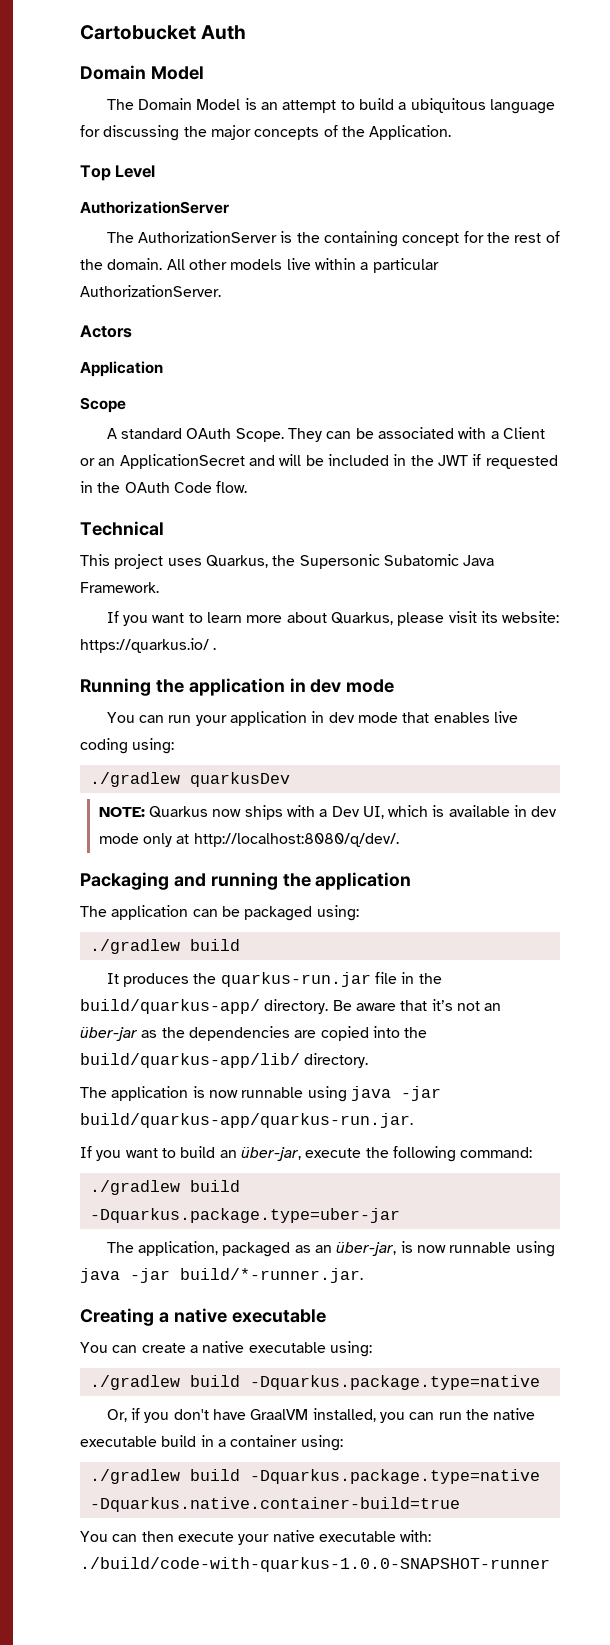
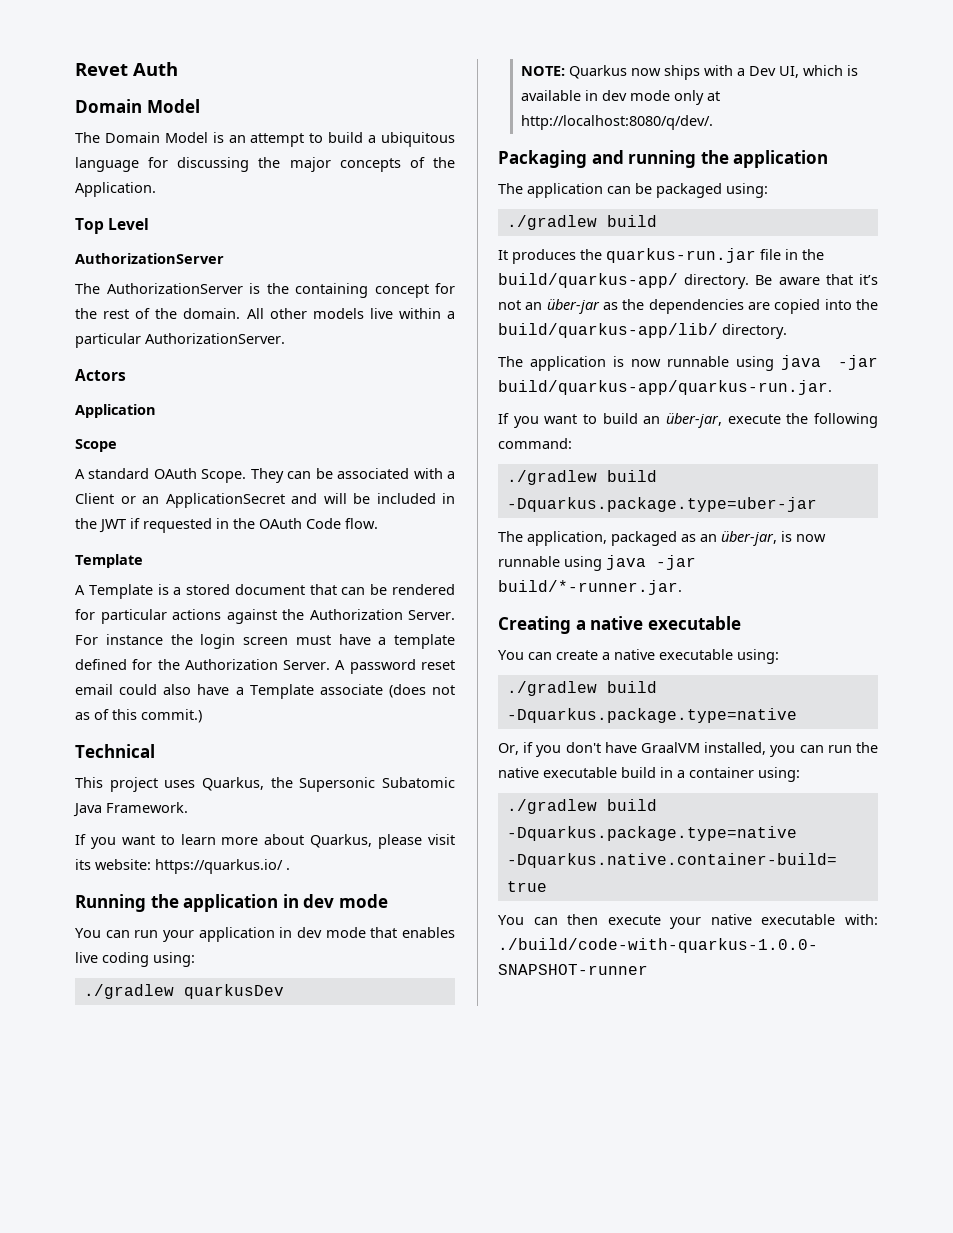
- Cartobucket Auth
+ Revet Auth
  They can be associated with a Client or an ApplicationSecret and will be included in the JWT if requested in the OAuth Code flow.
+ Template
+ A Template is a stored document that can be rendered for particular actions against the Authorization Server. For instance the login screen must have a template defined for the Authorization Server. A password reset email could also have a Template associate (does not as of this commit.)

